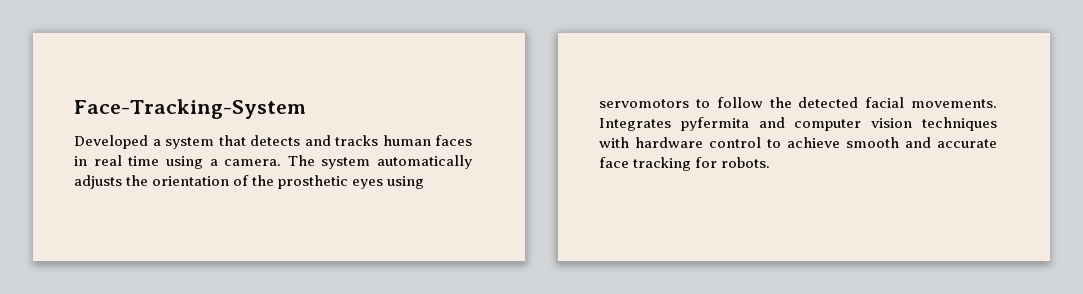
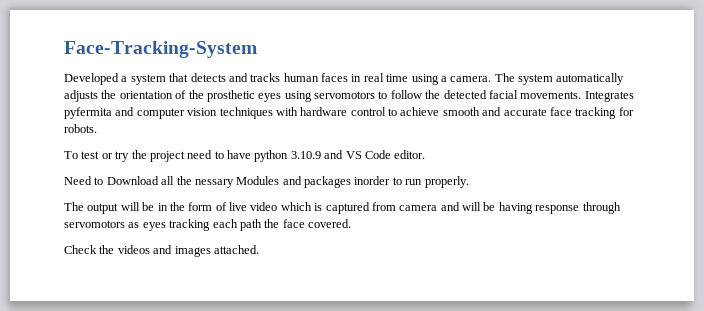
+ To test or try the project need to have python 3.10.9 and VS Code editor.
+ Need to Download all the nessary Modules and packages inorder to run properly.
+ The output will be in the form of live video which is captured from camera and will be having response through servomotors as eyes tracking each path the face covered.
+ Check the videos and images attached.

